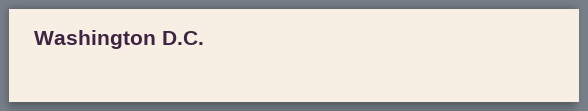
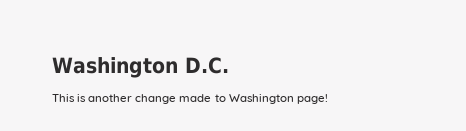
+ This is another change made to Washington page!

